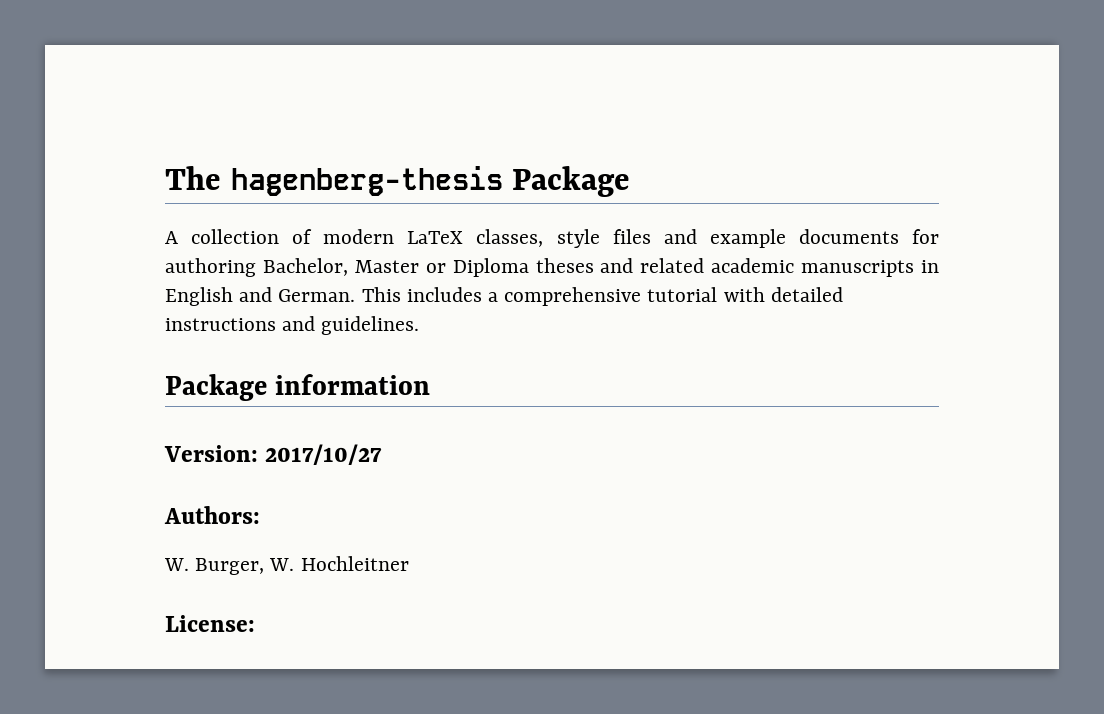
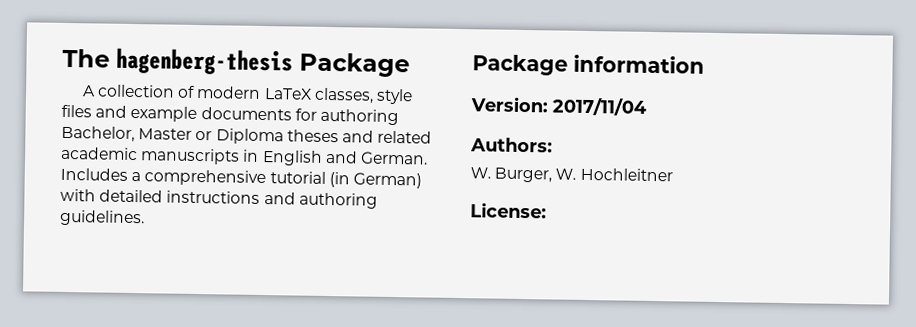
- This includes a comprehensive tutorial with detailed instructions and guidelines.
+ Includes a comprehensive tutorial (in German) with detailed instructions and authoring guidelines.
- Version: 2017/10/27
+ Version: 2017/11/04

